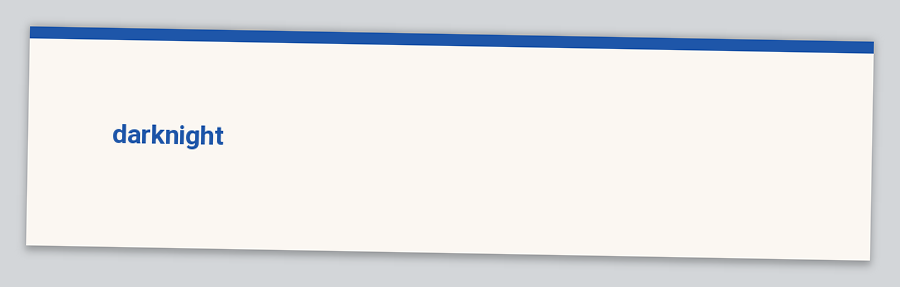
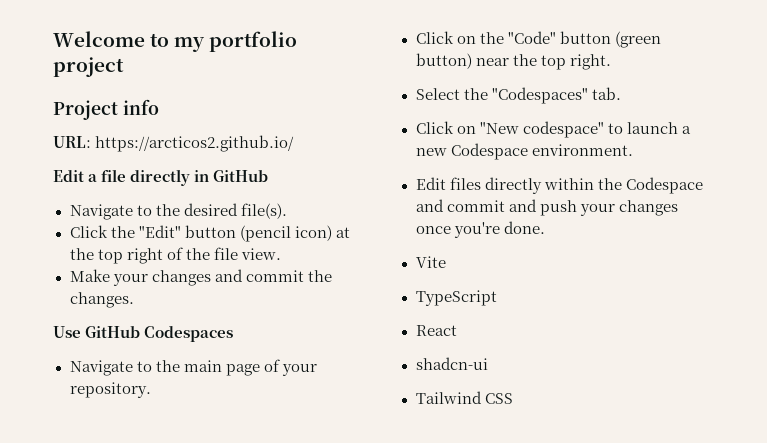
- darknight
+ Welcome to my portfolio project
+ Project info
+ URL: https://arcticos2.github.io/
+ Edit a file directly in GitHub
+ Navigate to the desired file(s).
+ Click the "Edit" button (pencil icon) at the top right of the file view.
+ Make your changes and commit the changes.
+ Use GitHub Codespaces
+ Navigate to the main page of your repository.
+ Click on the "Code" button (green button) near the top right.
+ Select the "Codespaces" tab.
+ Click on "New codespace" to launch a new Codespace environment.
+ Edit files directly within the Codespace and commit and push your changes once you're done.
+ Vite
+ TypeScript
+ React
+ shadcn-ui
+ Tailwind CSS

